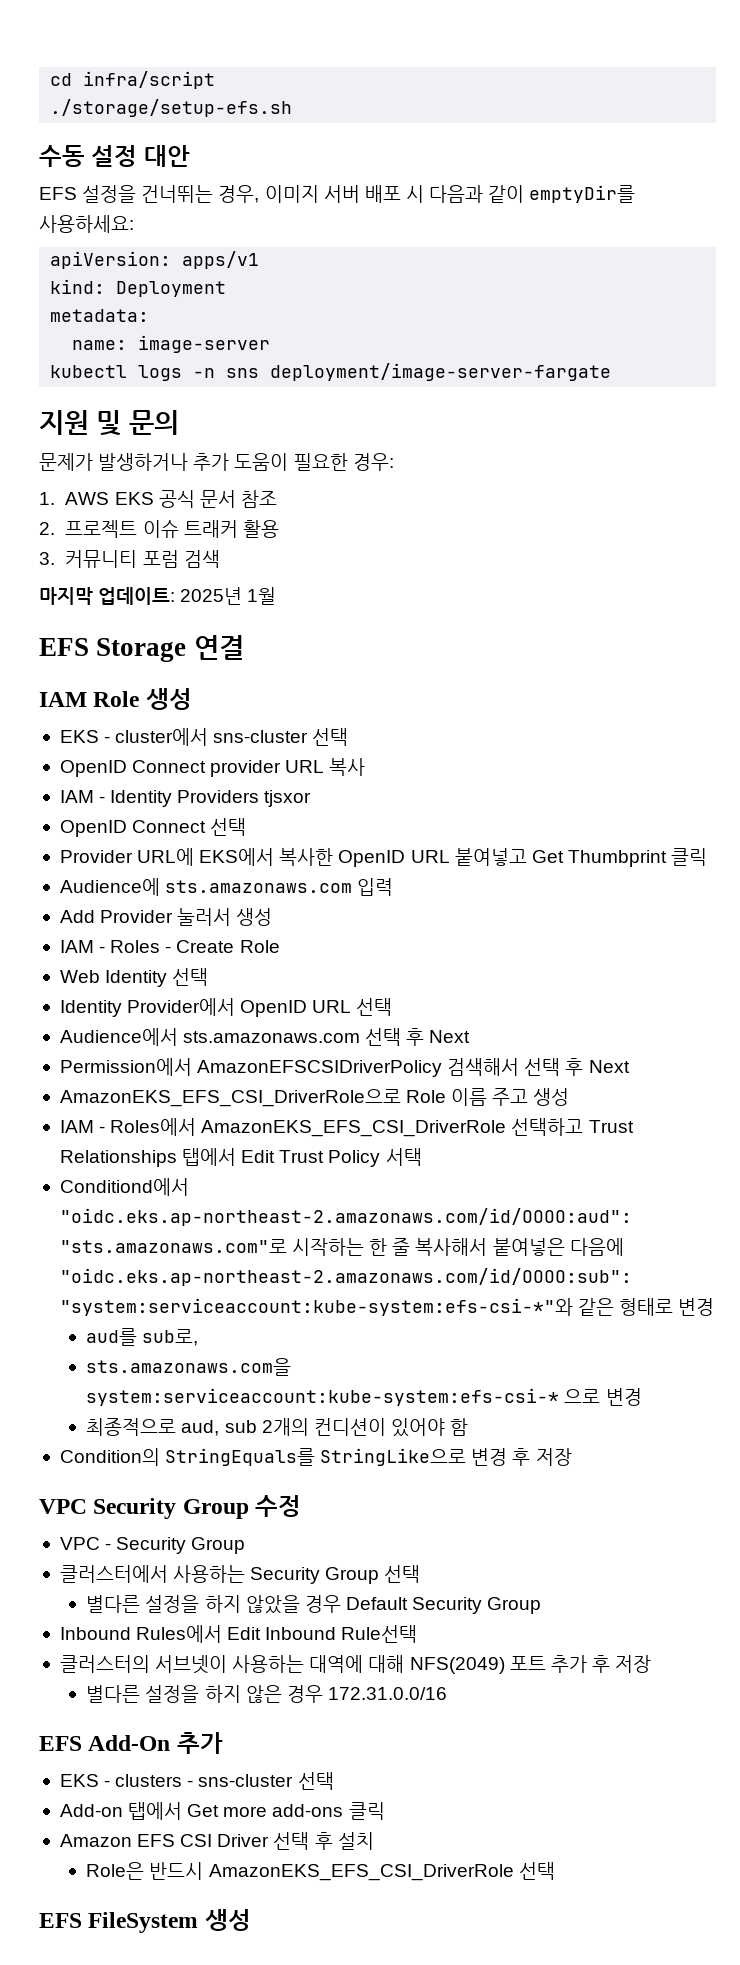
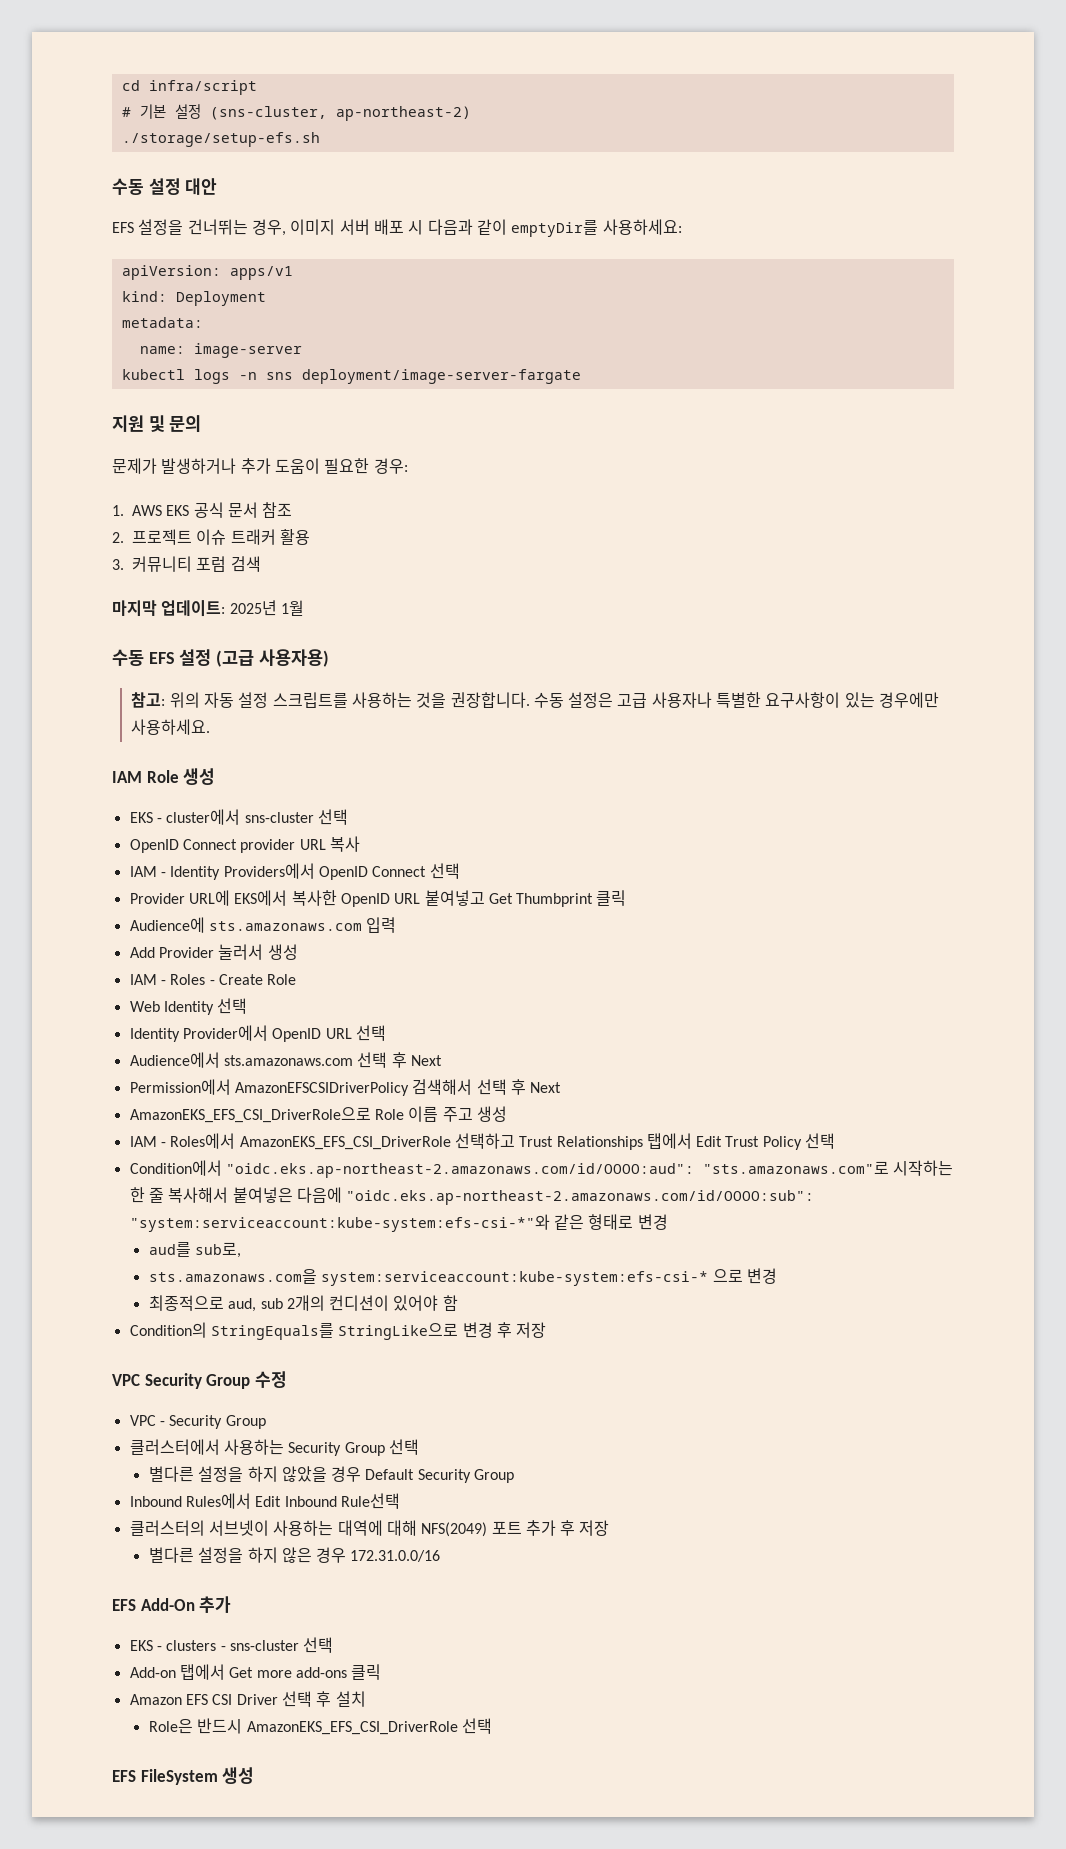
+ # 기본 설정 (sns-cluster, ap-northeast-2)
- EFS Storage 연결
+ 수동 EFS 설정 (고급 사용자용)
+ 참고: 위의 자동 설정 스크립트를 사용하는 것을 권장합니다. 수동 설정은 고급 사용자나 특별한 요구사항이 있는 경우에만 사용하세요.
- IAM - Identity Providers tjsxor
- OpenID Connect 선택
+ IAM - Identity Providers에서 OpenID Connect 선택
- IAM - Roles에서 AmazonEKS_EFS_CSI_DriverRole 선택하고 Trust Relationships 탭에서 Edit Trust Policy 서택
- Conditiond에서 "oidc.eks.ap-northeast-2.amazonaws.com/id/OOOO:aud": "sts.amazonaws.com"로 시작하는 한 줄 복사해서 붙여넣은 다음에 "oidc.eks.ap-northeast-2.amazonaws.com/id/OOOO:sub": "system:serviceaccount:kube-system:efs-csi-*"와 같은 형태로 변경
+ IAM - Roles에서 AmazonEKS_EFS_CSI_DriverRole 선택하고 Trust Relationships 탭에서 Edit Trust Policy 선택
+ Condition에서 "oidc.eks.ap-northeast-2.amazonaws.com/id/OOOO:aud": "sts.amazonaws.com"로 시작하는 한 줄 복사해서 붙여넣은 다음에 "oidc.eks.ap-northeast-2.amazonaws.com/id/OOOO:sub": "system:serviceaccount:kube-system:efs-csi-*"와 같은 형태로 변경

